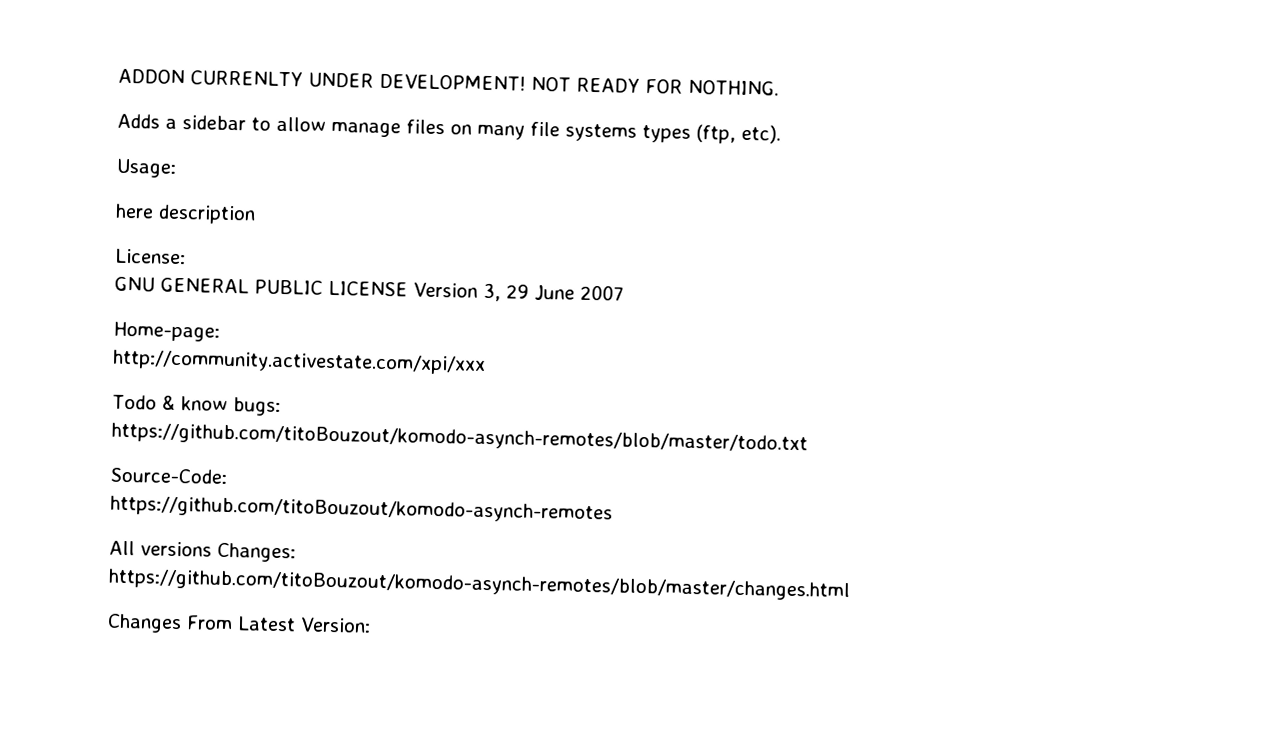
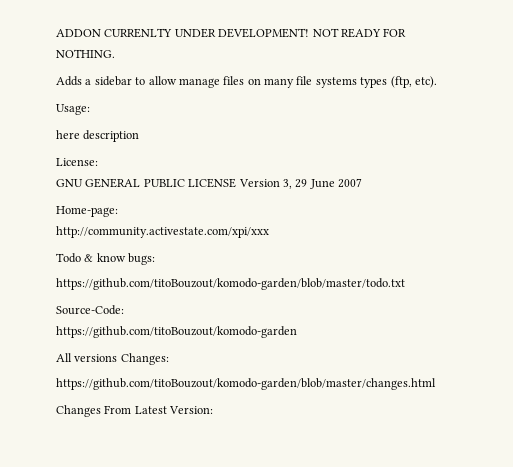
- https://github.com/titoBouzout/komodo-asynch-remotes/blob/master/todo.txt
+ https://github.com/titoBouzout/komodo-garden/blob/master/todo.txt
- https://github.com/titoBouzout/komodo-asynch-remotes
+ https://github.com/titoBouzout/komodo-garden
- https://github.com/titoBouzout/komodo-asynch-remotes/blob/master/changes.html
+ https://github.com/titoBouzout/komodo-garden/blob/master/changes.html

